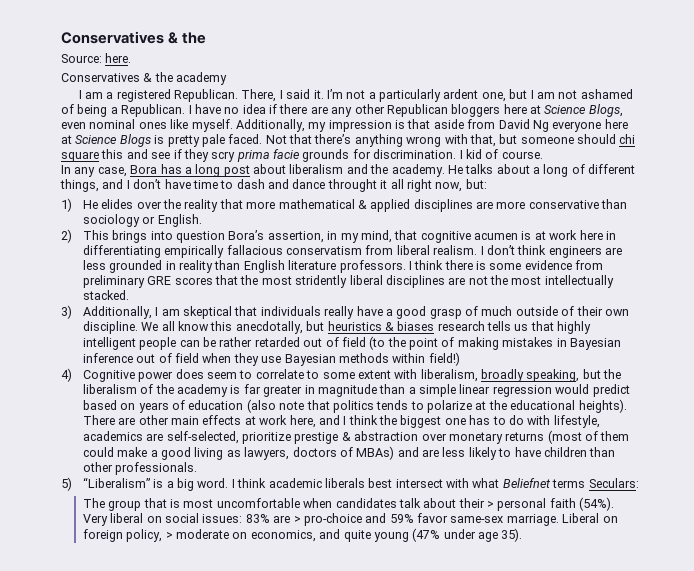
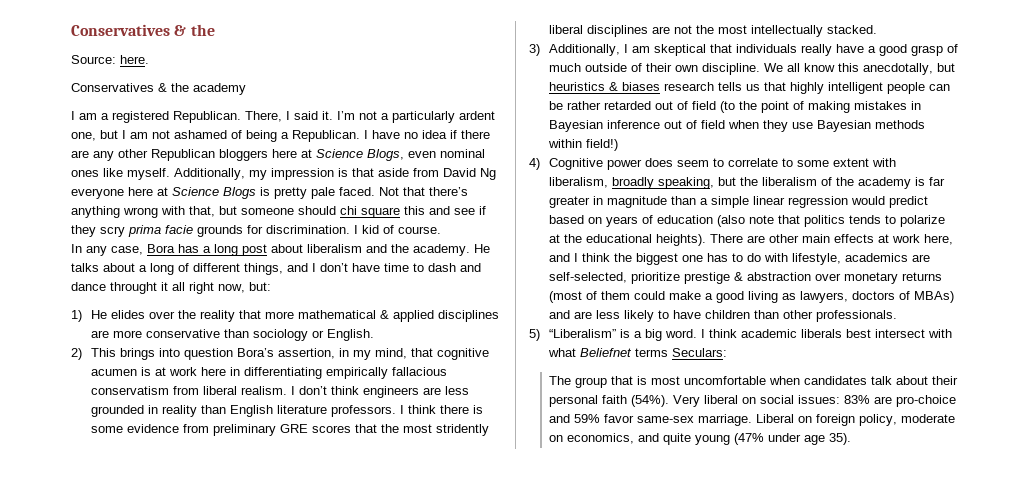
- The group that is most uncomfortable when candidates talk about their > personal faith (54%).
+ The group that is most uncomfortable when candidates talk about their personal faith (54%).
- Very liberal on social issues: 83% are > pro-choice and 59% favor same-sex marriage.
+ Very liberal on social issues: 83% are pro-choice and 59% favor same-sex marriage.
- Liberal on foreign policy, > moderate on economics, and quite young (47% under age 35).
+ Liberal on foreign policy, moderate on economics, and quite young (47% under age 35).

